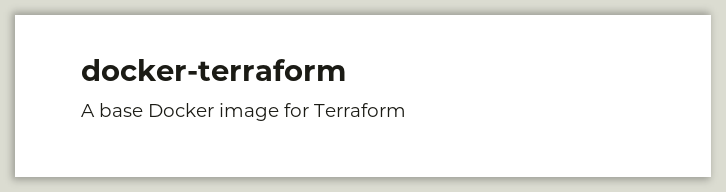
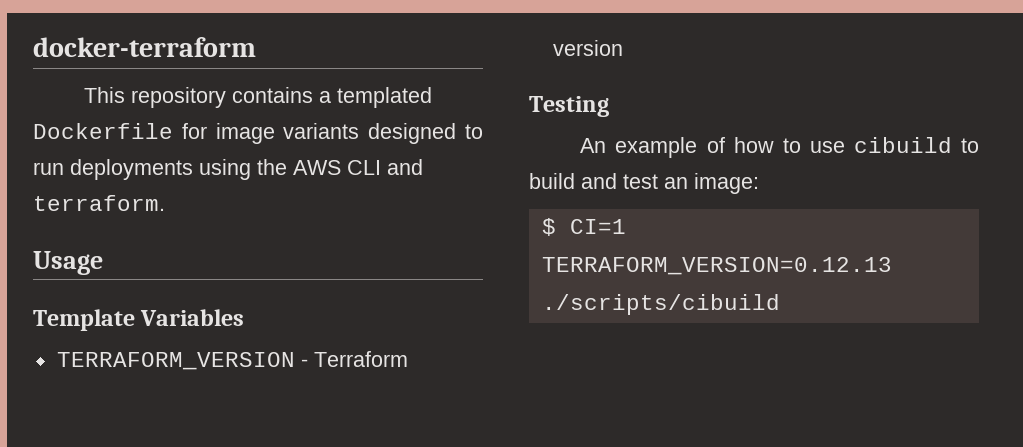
- A base Docker image for Terraform
+ This repository contains a templated Dockerfile for image variants designed to run deployments using the AWS CLI and terraform.
+ Usage
+ Template Variables
+ TERRAFORM_VERSION - Terraform version
+ Testing
+ An example of how to use cibuild to build and test an image:
+ $ CI=1 TERRAFORM_VERSION=0.12.13 ./scripts/cibuild

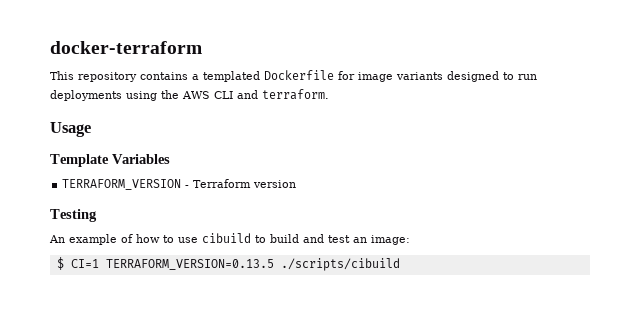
- $ CI=1 TERRAFORM_VERSION=0.12.13 ./scripts/cibuild
+ $ CI=1 TERRAFORM_VERSION=0.13.5 ./scripts/cibuild

